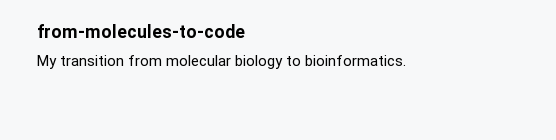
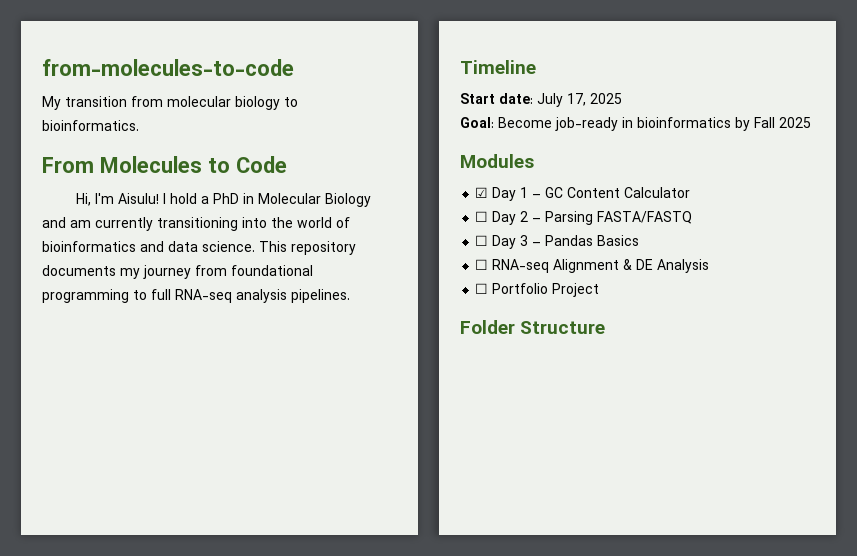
+ From Molecules to Code
+ Hi, I'm Aisulu! I hold a PhD in Molecular Biology and am currently transitioning into the world of bioinformatics and data science. This repository documents my journey from foundational programming to full RNA-seq analysis pipelines.
+ Timeline
+ Start date: July 17, 2025
+ Goal: Become job-ready in bioinformatics by Fall 2025
+ Modules
+ ☑ Day 1 – GC Content Calculator
+ ☐ Day 2 – Parsing FASTA/FASTQ
+ ☐ Day 3 – Pandas Basics
+ ☐ RNA-seq Alignment & DE Analysis
+ ☐ Portfolio Project
+ Folder Structure

